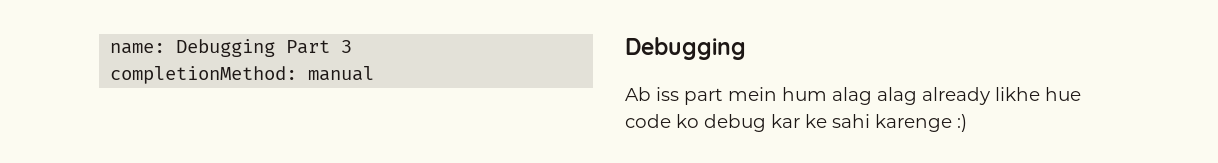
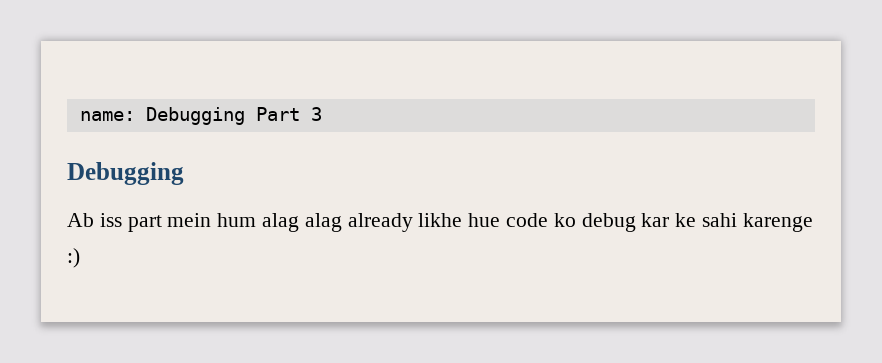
- completionMethod: manual

